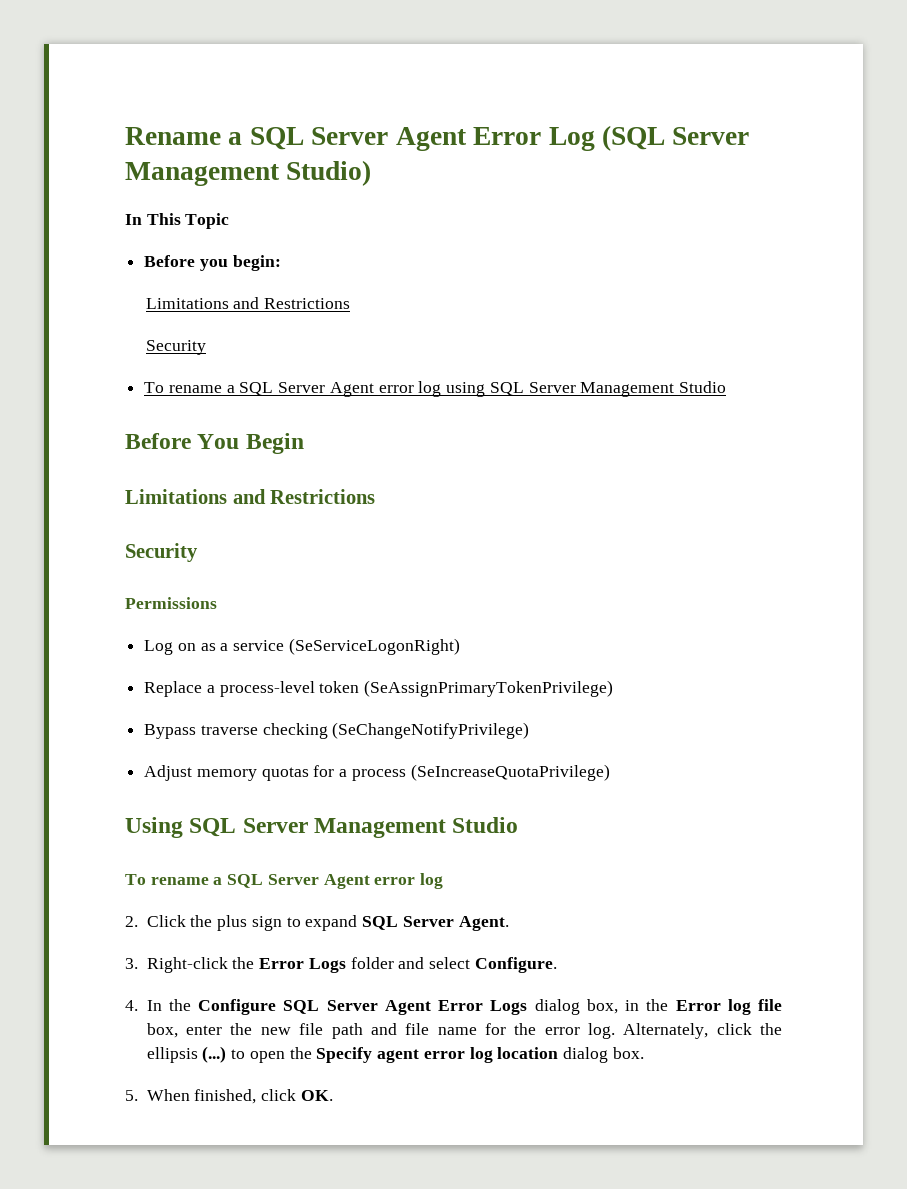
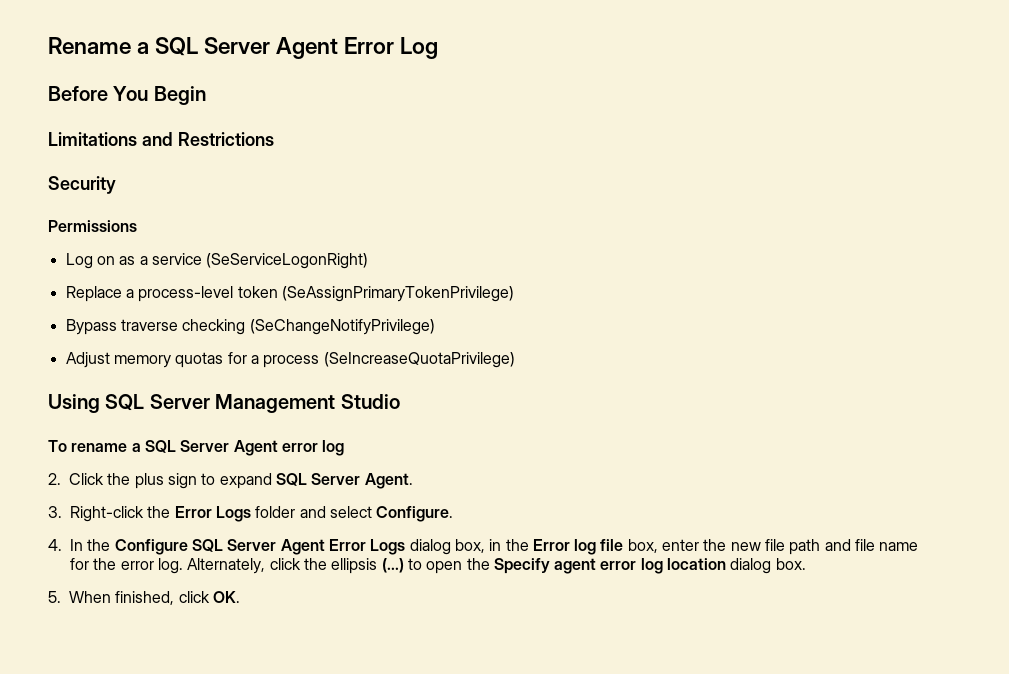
- Rename a SQL Server Agent Error Log (SQL Server Management Studio)
- In This Topic
- Before you begin:
- Limitations and Restrictions
- Security
- To rename a SQL Server Agent error log using SQL Server Management Studio
+ Rename a SQL Server Agent Error Log

